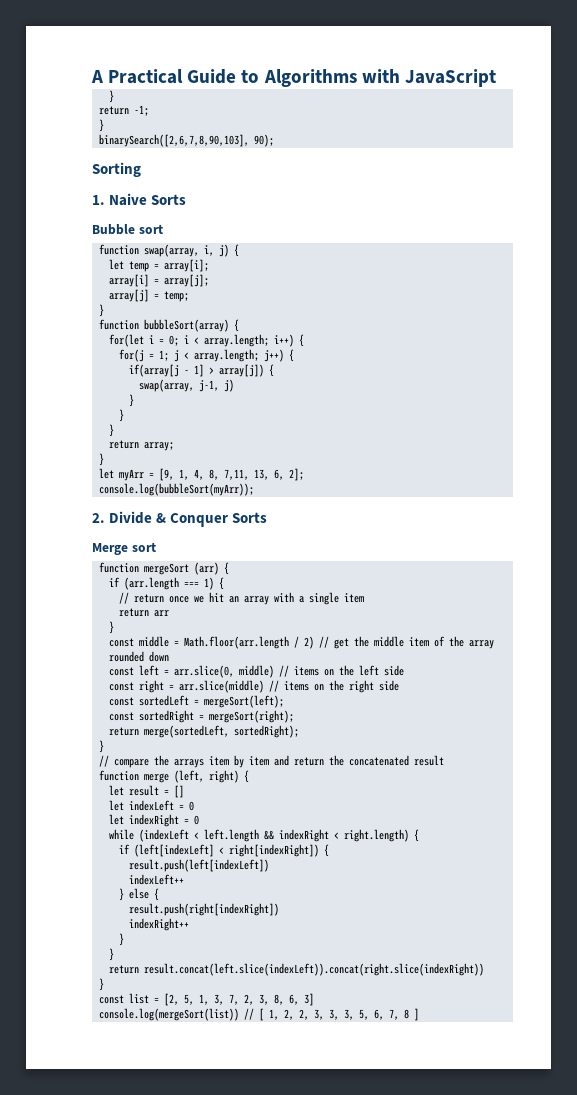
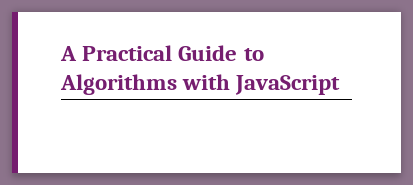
  A Practical Guide to Algorithms with JavaScript
- }
- return -1;
- }
- binarySearch([2,6,7,8,90,103], 90);
- Sorting
- 1. Naive Sorts
- Bubble sort
- function swap(array, i, j) {
- let temp = array[i];
- array[i] = array[j];
- array[j] = temp;
- }
- function bubbleSort(array) {
- for(let i = 0; i < array.length; i++) {
- for(j = 1; j < array.length; j++) {
- if(array[j - 1] > array[j]) {
- swap(array, j-1, j)
- }
- }
- }
- return array;
- }
- let myArr = [9, 1, 4, 8, 7,11, 13, 6, 2];
- console.log(bubbleSort(myArr));
- 2. Divide & Conquer Sorts
- Merge sort
- function mergeSort (arr) {
- if (arr.length === 1) {
- // return once we hit an array with a single item
- return arr
- }
- const middle = Math.floor(arr.length / 2) // get the middle item of the array rounded down
- const left = arr.slice(0, middle) // items on the left side
- const right = arr.slice(middle) // items on the right side
- const sortedLeft = mergeSort(left);
- const sortedRight = mergeSort(right);
- return merge(sortedLeft, sortedRight);
- }
- // compare the arrays item by item and return the concatenated result
- function merge (left, right) {
- let result = []
- let indexLeft = 0
- let indexRight = 0
- while (indexLeft < left.length && indexRight < right.length) {
- if (left[indexLeft] < right[indexRight]) {
- result.push(left[indexLeft])
- indexLeft++
- } else {
- result.push(right[indexRight])
- indexRight++
- }
- }
- return result.concat(left.slice(indexLeft)).concat(right.slice(indexRight))
- }
- const list = [2, 5, 1, 3, 7, 2, 3, 8, 6, 3]
- console.log(mergeSort(list)) // [ 1, 2, 2, 3, 3, 3, 5, 6, 7, 8 ]

